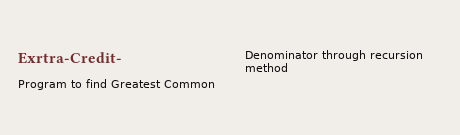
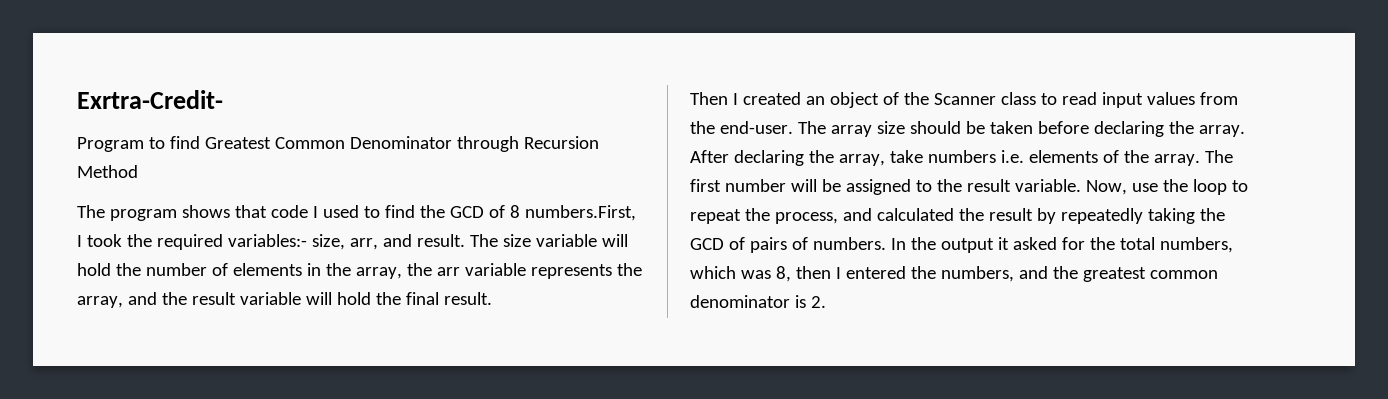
- Program to find Greatest Common Denominator through recursion method
+ Program to find Greatest Common Denominator through Recursion Method
+ The program shows that code I used to find the GCD of 8 numbers.First, I took the required variables:- size, arr, and result. The size variable will hold the number of elements in the array, the arr variable represents the array, and the result variable will hold the final result.
+ Then I created an object of the Scanner class to read input values from the end-user. The array size should be taken before declaring the array. After declaring the array, take numbers i.e. elements of the array. The first number will be assigned to the result variable. Now, use the loop to repeat the process, and calculated the result by repeatedly taking the GCD of pairs of numbers. In the output it asked for the total numbers, which was 8, then I entered the numbers, and the greatest common denominator is 2.

